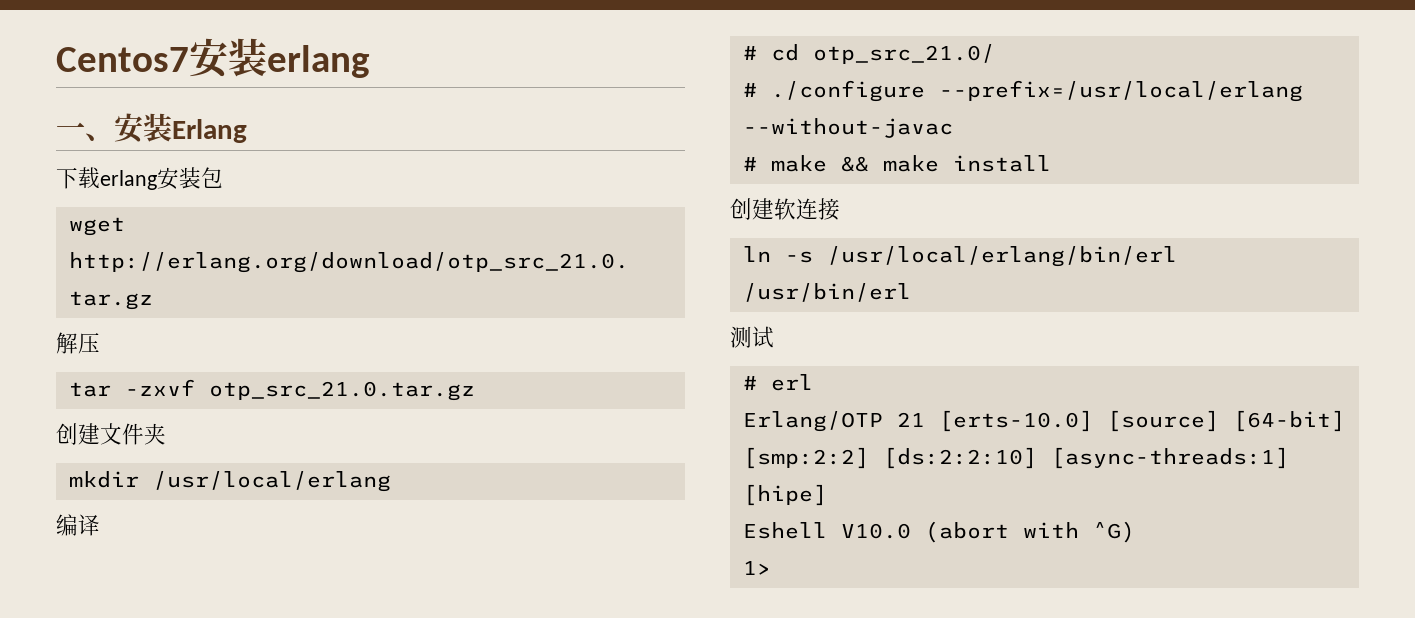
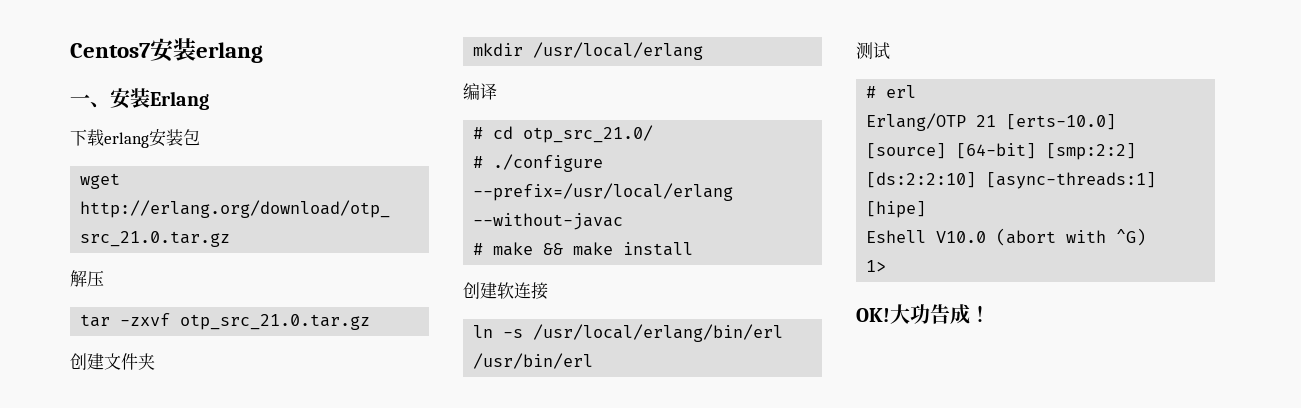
+ OK!大功告成！

